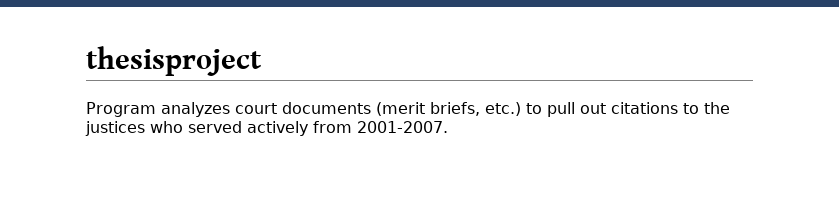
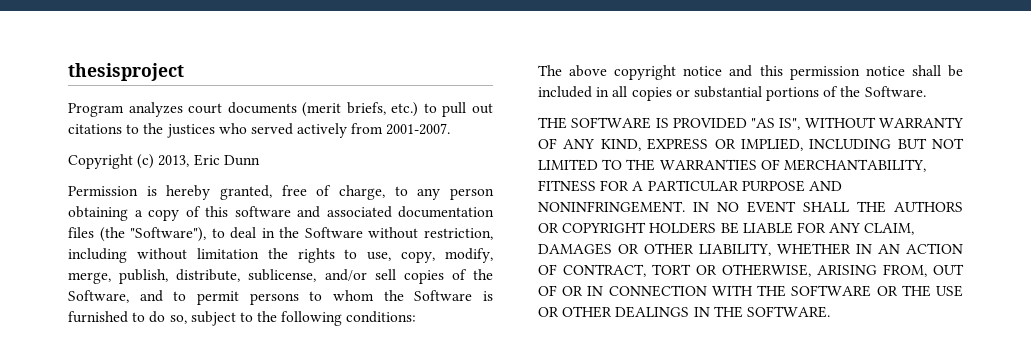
+ Copyright (c) 2013, Eric Dunn
+ Permission is hereby granted, free of charge, to any person obtaining a copy of this software and associated documentation files (the "Software"), to deal in the Software without restriction, including without limitation the rights to use, copy, modify, merge, publish, distribute, sublicense, and/or sell copies of the Software, and to permit persons to whom the Software is furnished to do so, subject to the following conditions:
+ The above copyright notice and this permission notice shall be included in all copies or substantial portions of the Software.
+ THE SOFTWARE IS PROVIDED "AS IS", WITHOUT WARRANTY OF ANY KIND, EXPRESS OR IMPLIED, INCLUDING BUT NOT LIMITED TO THE WARRANTIES OF MERCHANTABILITY, FITNESS FOR A PARTICULAR PURPOSE AND NONINFRINGEMENT. IN NO EVENT SHALL THE AUTHORS OR COPYRIGHT HOLDERS BE LIABLE FOR ANY CLAIM, DAMAGES OR OTHER LIABILITY, WHETHER IN AN ACTION OF CONTRACT, TORT OR OTHERWISE, ARISING FROM, OUT OF OR IN CONNECTION WITH THE SOFTWARE OR THE USE OR OTHER DEALINGS IN THE SOFTWARE.

